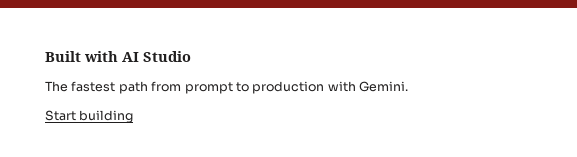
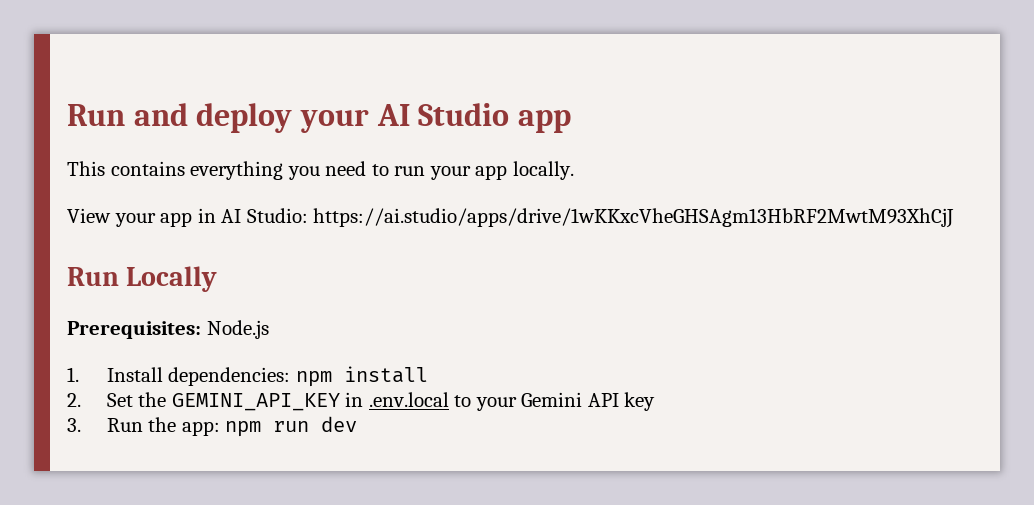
- Built with AI Studio
- The fastest path from prompt to production with Gemini.
- Start building
+ Run and deploy your AI Studio app
+ This contains everything you need to run your app locally.
+ View your app in AI Studio: https://ai.studio/apps/drive/1wKKxcVheGHSAgm13HbRF2MwtM93XhCjJ
+ Run Locally
+ Prerequisites: Node.js
+ 1. Install dependencies: npm install
+ 2. Set the GEMINI_API_KEY in .env.local to your Gemini API key
+ 3. Run the app: npm run dev

